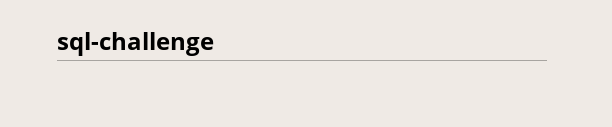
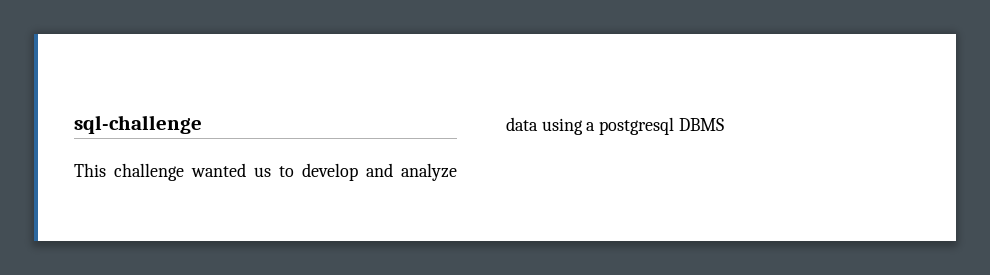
+ This challenge wanted us to develop and analyze data using a postgresql DBMS

